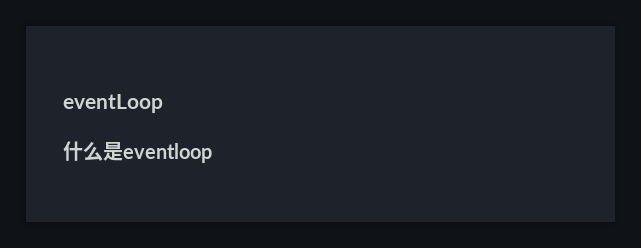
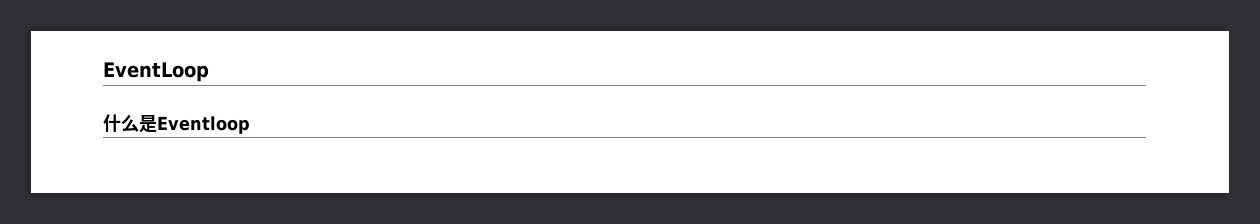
- eventLoop
+ EventLoop
- 什么是eventloop
+ 什么是Eventloop

